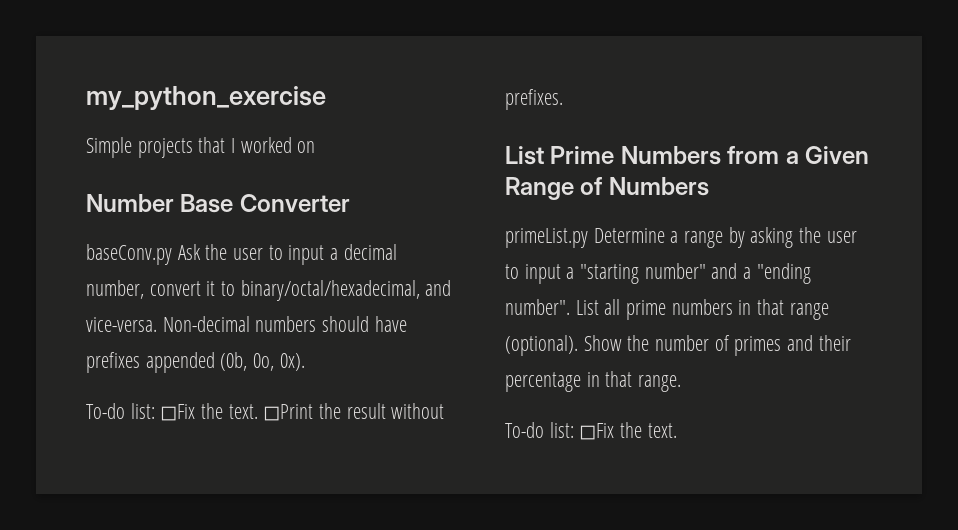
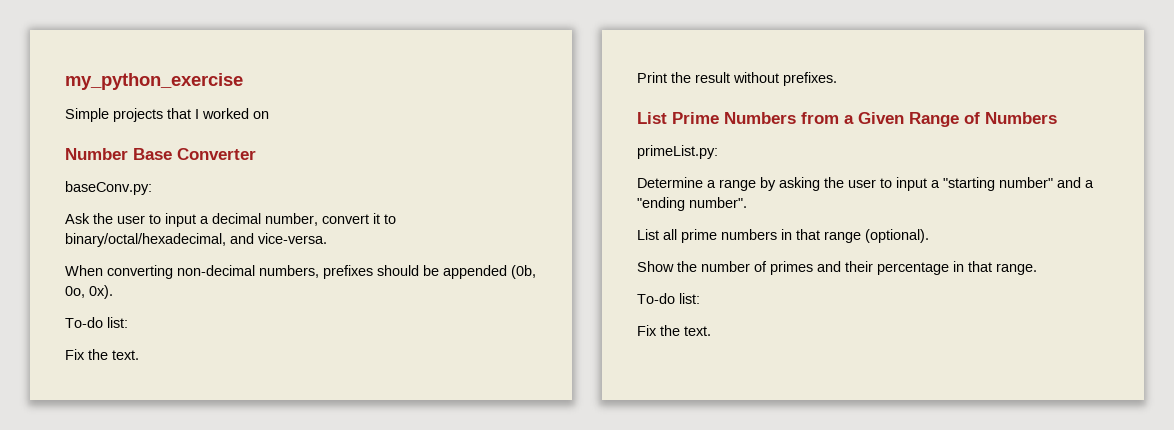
- baseConv.py Ask the user to input a decimal number, convert it to binary/octal/hexadecimal, and vice-versa. Non-decimal numbers should have prefixes appended (0b, 0o, 0x).
- To-do list: ◻Fix the text. ◻Print the result without prefixes.
+ baseConv.py:
+ Ask the user to input a decimal number, convert it to binary/octal/hexadecimal, and vice-versa.
+ When converting non-decimal numbers, prefixes should be appended (0b, 0o, 0x).
+ To-do list:
+ Fix the text.
+ Print the result without prefixes.
- primeList.py Determine a range by asking the user to input a "starting number" and a "ending number". List all prime numbers in that range (optional). Show the number of primes and their percentage in that range.
- To-do list: ◻Fix the text.
+ primeList.py:
+ Determine a range by asking the user to input a "starting number" and a "ending number".
+ List all prime numbers in that range (optional).
+ Show the number of primes and their percentage in that range.
+ To-do list:
+ Fix the text.

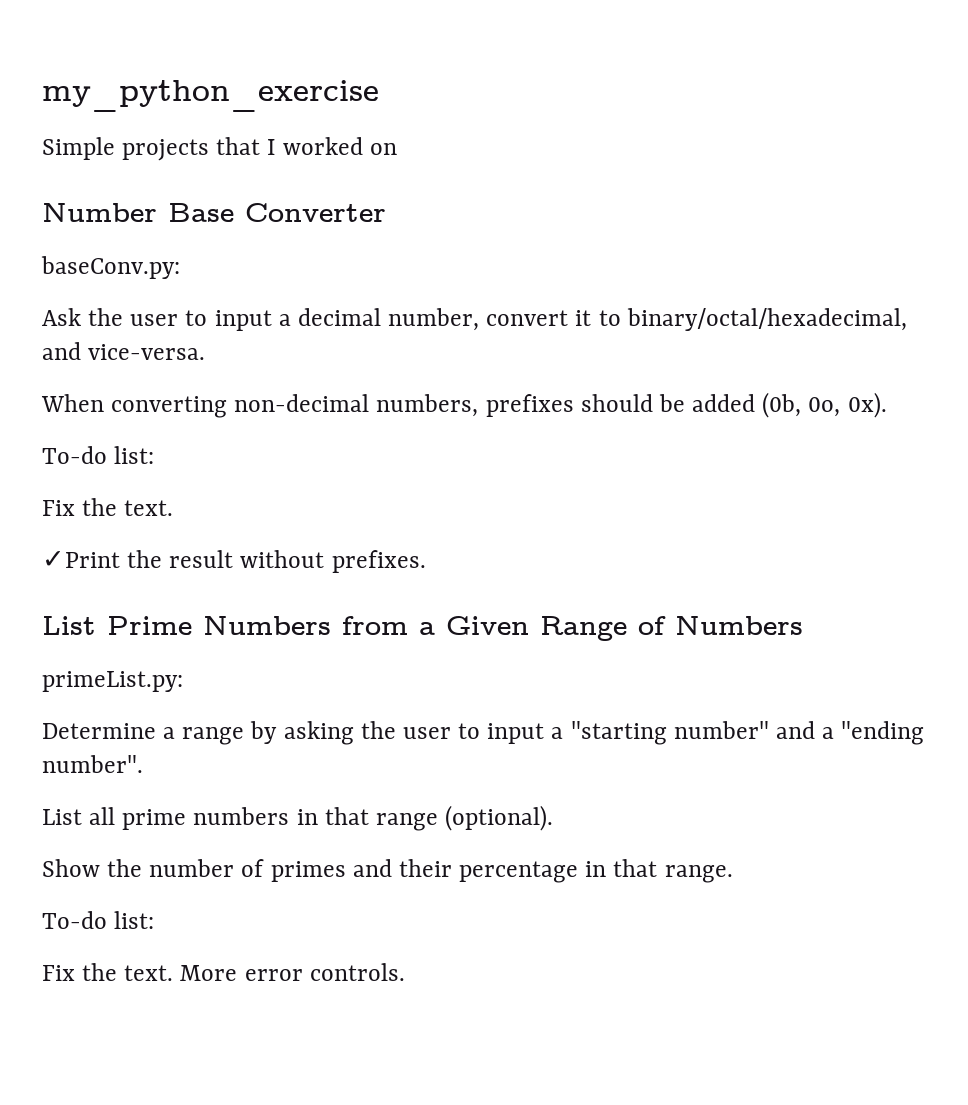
- When converting non-decimal numbers, prefixes should be appended (0b, 0o, 0x).
+ When converting non-decimal numbers, prefixes should be added (0b, 0o, 0x).
- Print the result without prefixes.
+ ✓Print the result without prefixes.
+ More error controls.

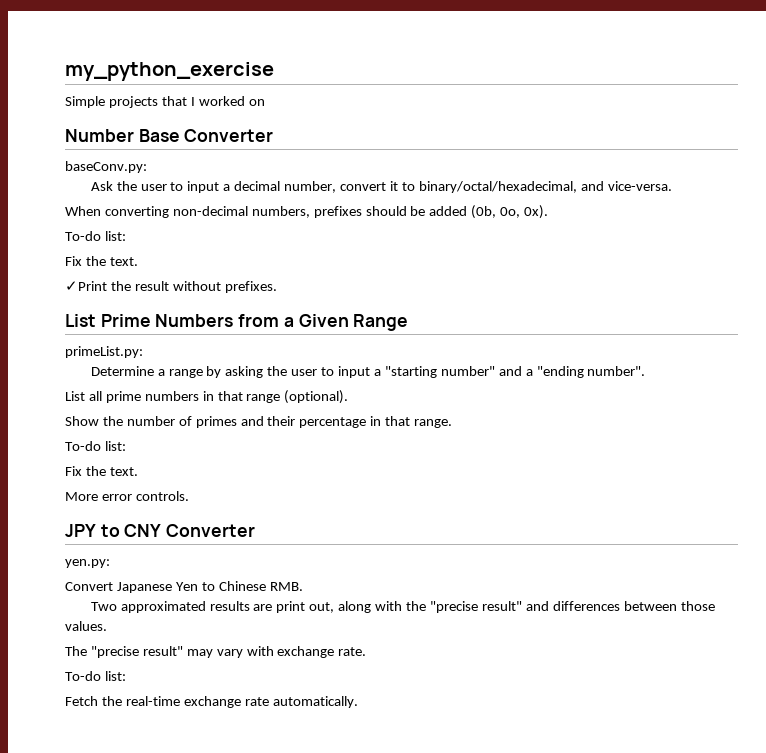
- List Prime Numbers from a Given Range of Numbers
+ List Prime Numbers from a Given Range
  Show the number of primes and their percentage in that range.
  To-do list:
- Fix the text. More error controls.
+ Fix the text.
+ More error controls.
+ JPY to CNY Converter
+ yen.py:
+ Convert Japanese Yen to Chinese RMB.
+ Two approximated results are print out, along with the "precise result" and differences between those values.
+ The "precise result" may vary with exchange rate.
+ To-do list:
+ Fetch the real-time exchange rate automatically.

